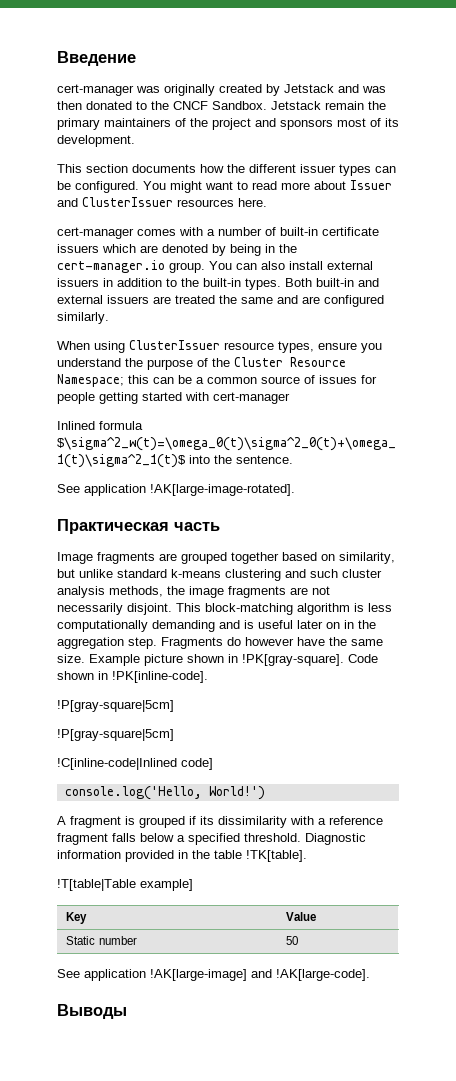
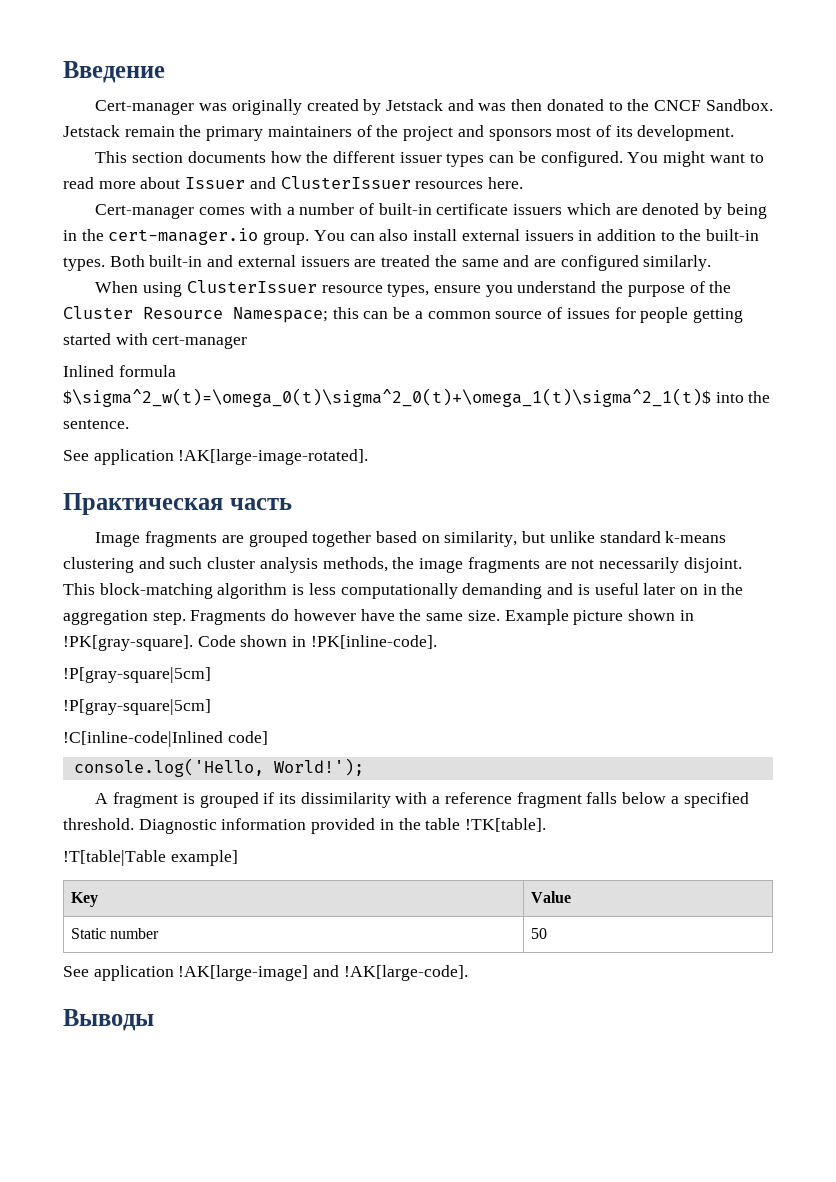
- cert-manager was originally created by Jetstack and was then donated to the CNCF Sandbox.
+ Cert-manager was originally created by Jetstack and was then donated to the CNCF Sandbox.
- cert-manager comes with a number of built-in certificate issuers which are denoted by being in the cert-manager.io group.
+ Cert-manager comes with a number of built-in certificate issuers which are denoted by being in the cert-manager.io group.
- console.log('Hello, World!')
+ console.log('Hello, World!');

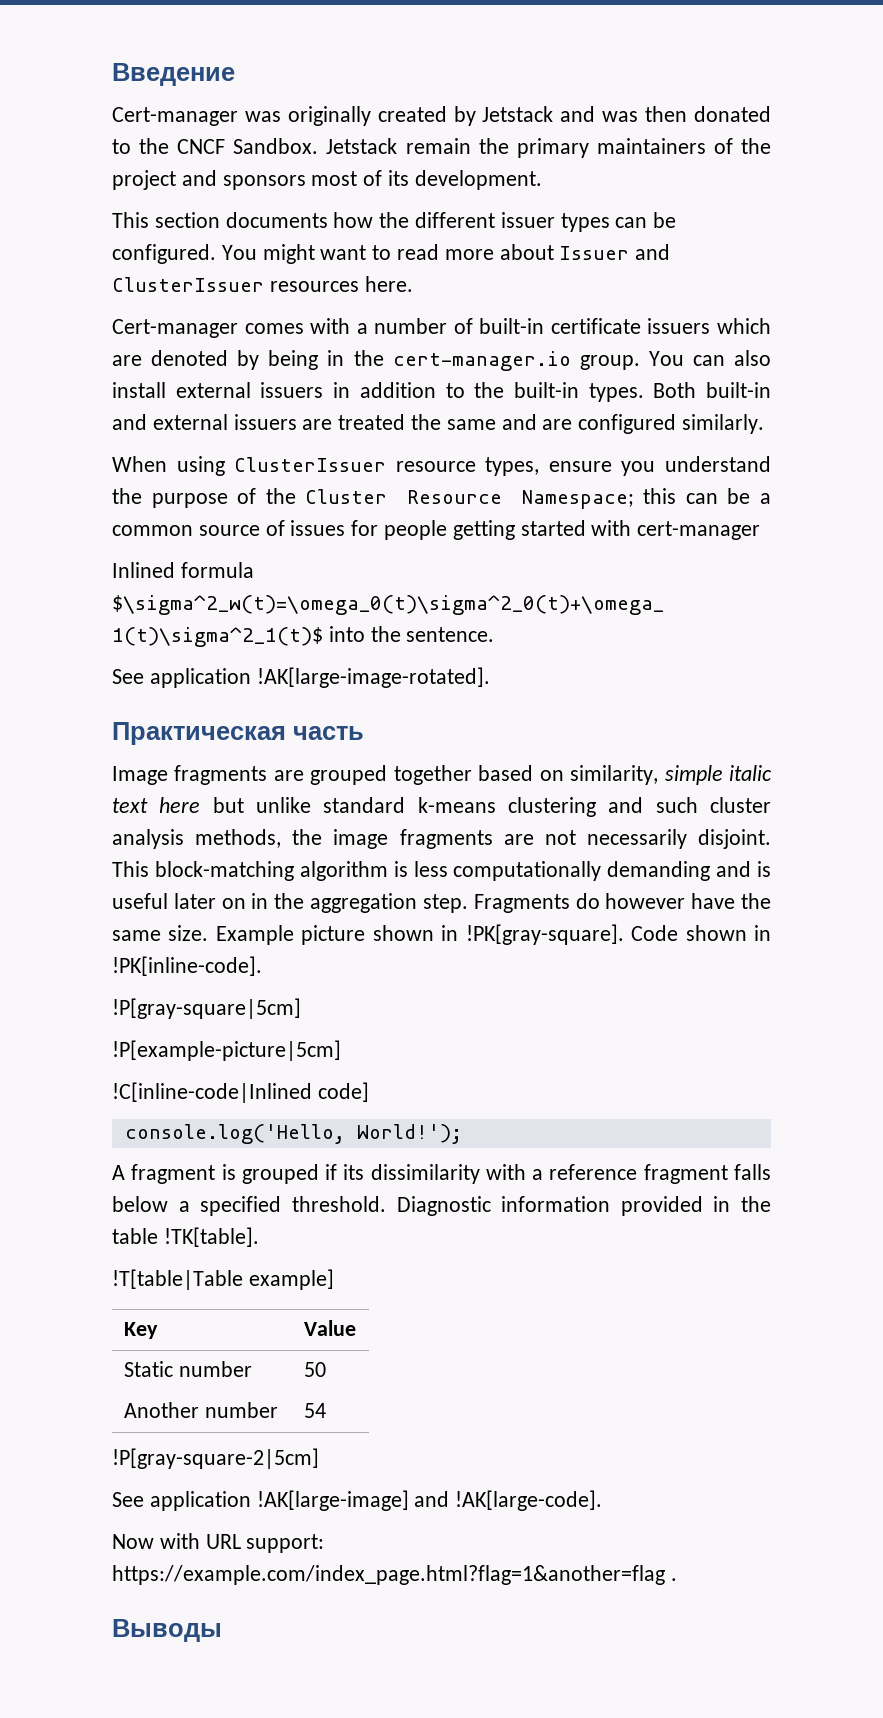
- Image fragments are grouped together based on similarity, but unlike standard k-means clustering and such cluster analysis methods, the image fragments are not necessarily disjoint.
+ Image fragments are grouped together based on similarity, simple italic text here but unlike standard k-means clustering and such cluster analysis methods, the image fragments are not necessarily disjoint.
  Code shown in !PK[inline-code].
  !P[gray-square|5cm]
- !P[gray-square|5cm]
+ !P[example-picture|5cm]
+ Another number | 54
+ !P[gray-square-2|5cm]
+ Now with URL support: https://example.com/index_page.html?flag=1&another=flag .

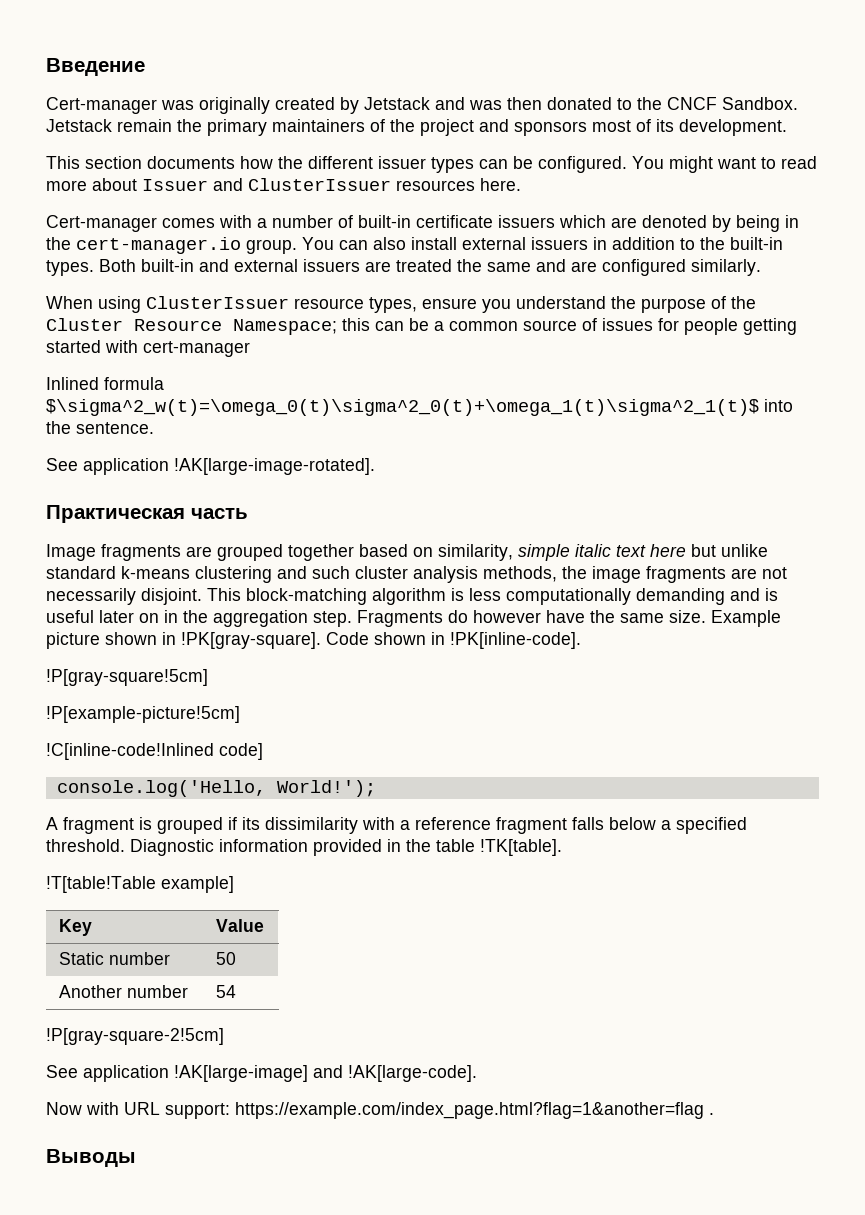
- !P[gray-square|5cm]
- !P[example-picture|5cm]
- !C[inline-code|Inlined code]
+ !P[gray-square!5cm]
+ !P[example-picture!5cm]
+ !C[inline-code!Inlined code]
- !T[table|Table example]
+ !T[table!Table example]
- !P[gray-square-2|5cm]
+ !P[gray-square-2!5cm]

